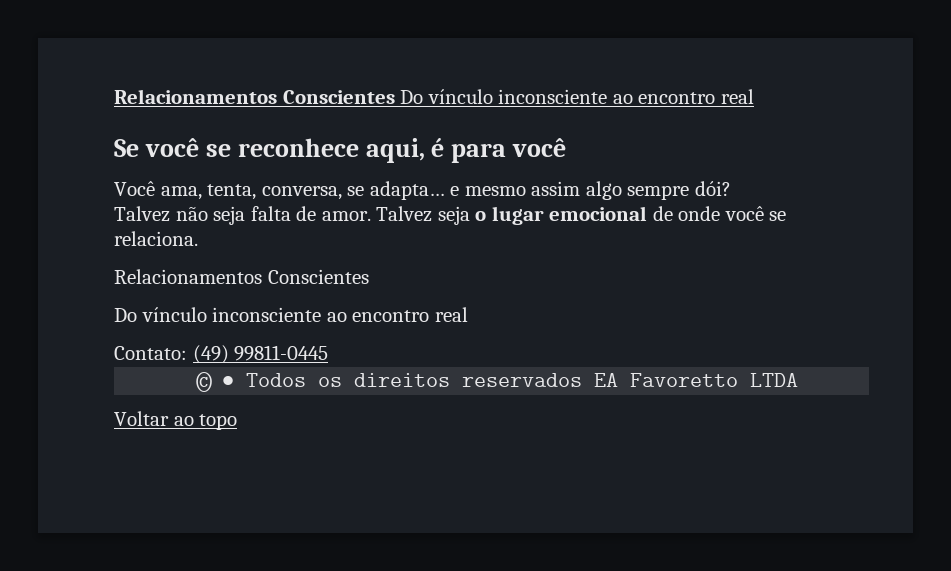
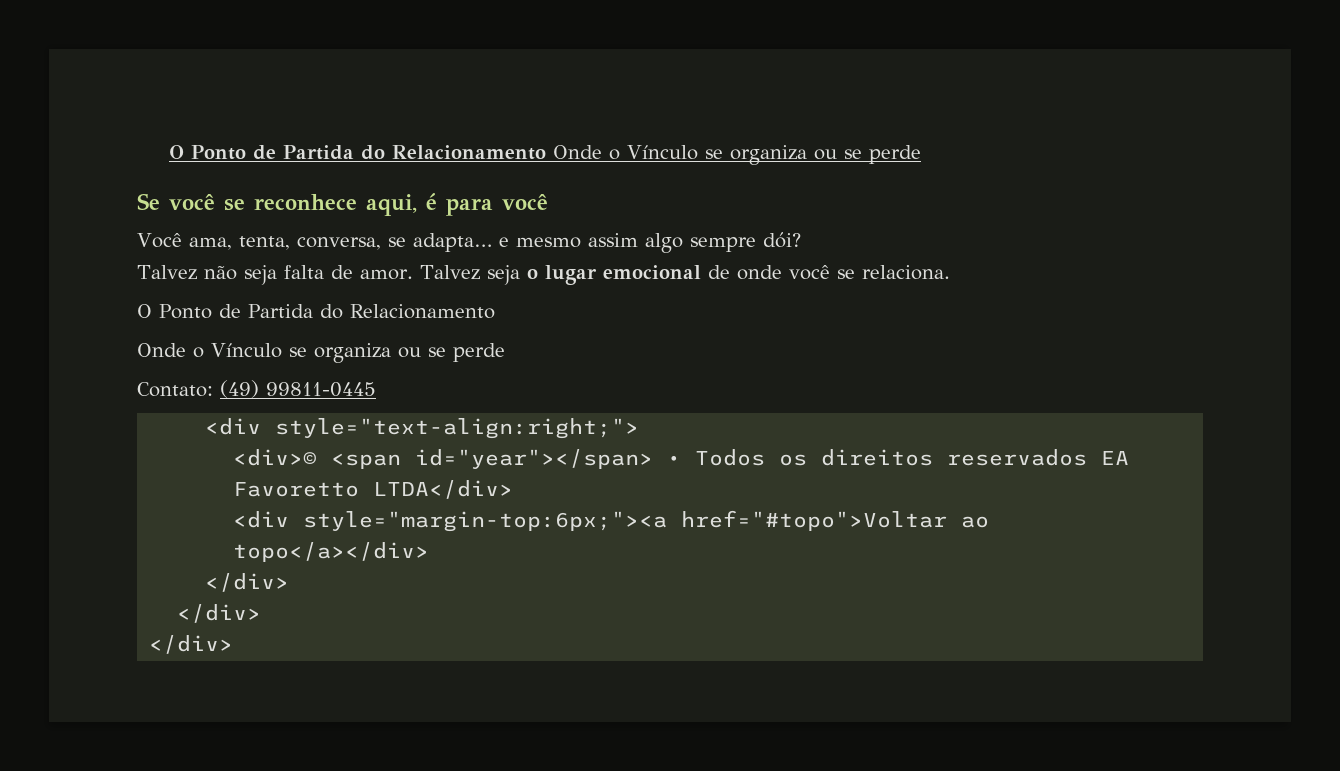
- Relacionamentos Conscientes Do vínculo inconsciente ao encontro real
+ O Ponto de Partida do Relacionamento Onde o Vínculo se organiza ou se perde
  Talvez seja o lugar emocional de onde você se relaciona.
- Relacionamentos Conscientes
- Do vínculo inconsciente ao encontro real
+ O Ponto de Partida do Relacionamento
+ Onde o Vínculo se organiza ou se perde
  Contato: (49) 99811-0445
- © • Todos os direitos reservados EA Favoretto LTDA
- Voltar ao topo
+ <div style="text-align:right;">
+ <div>© <span id="year"></span> • Todos os direitos reservados EA Favoretto LTDA</div>
+ <div style="margin-top:6px;"><a href="#topo">Voltar ao topo</a></div>
+ </div>
+ </div>
+ </div>

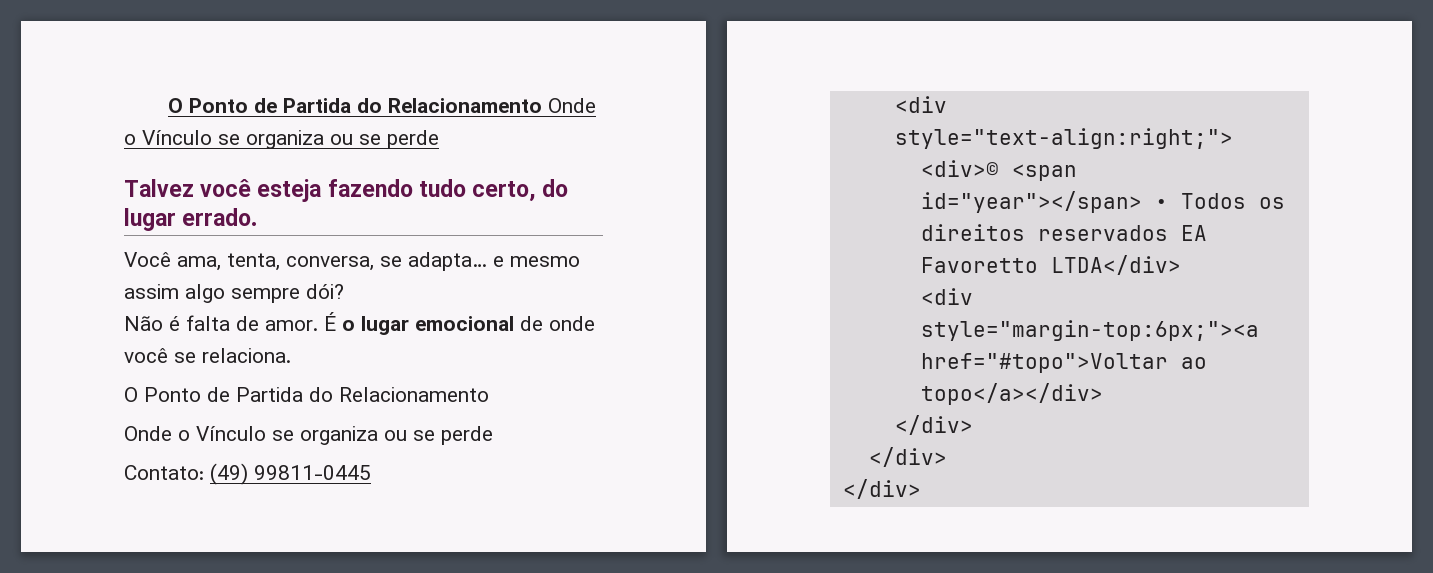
- Se você se reconhece aqui, é para você
+ Talvez você esteja fazendo tudo certo, do lugar errado.
- Talvez não seja falta de amor.
+ Não é falta de amor.
- Talvez seja o lugar emocional de onde você se relaciona.
+ É o lugar emocional de onde você se relaciona.

